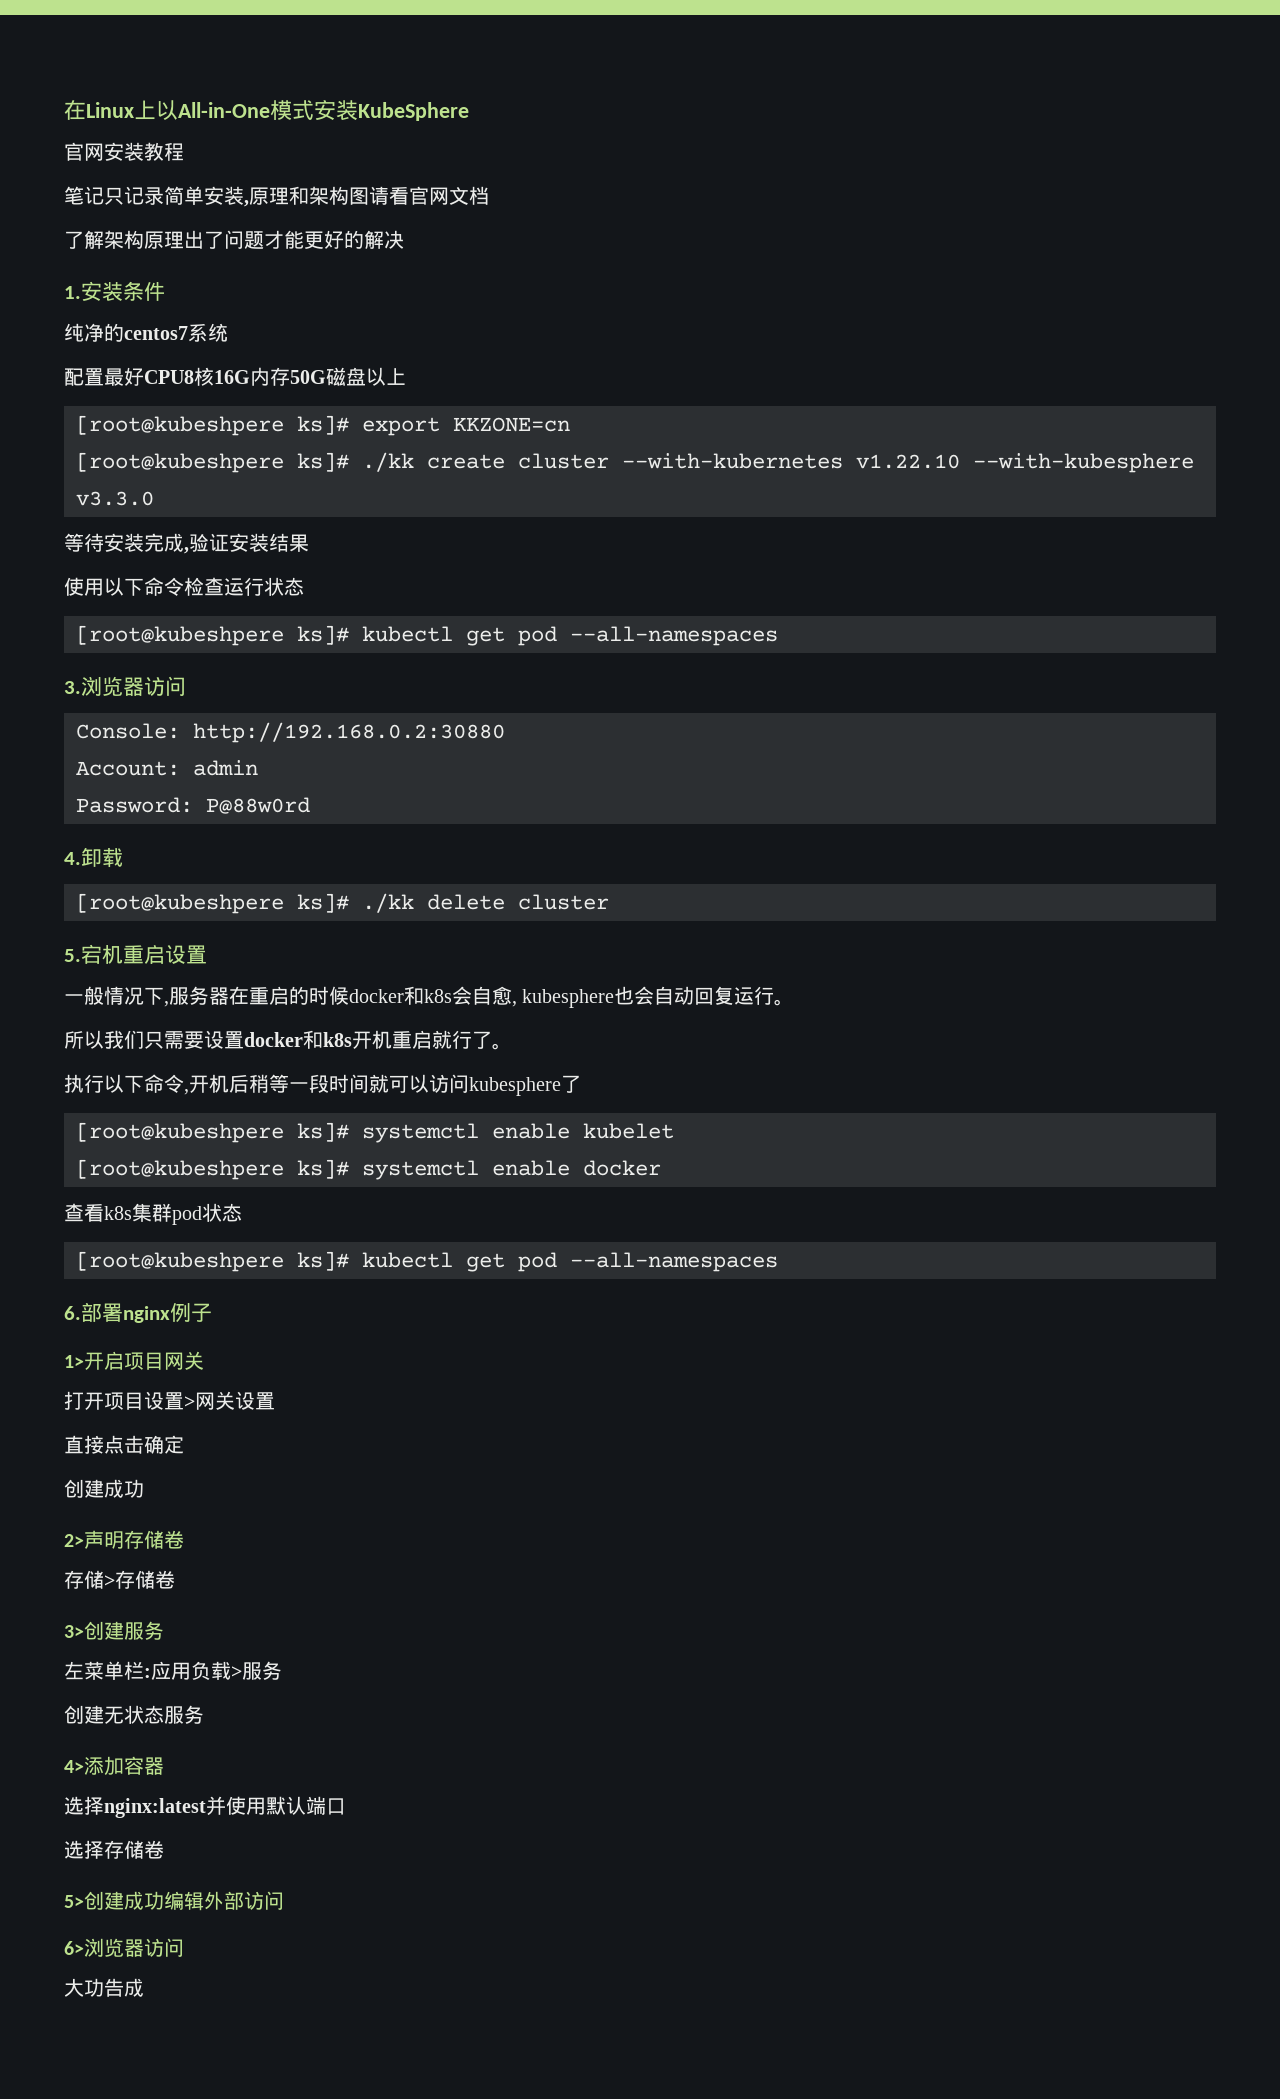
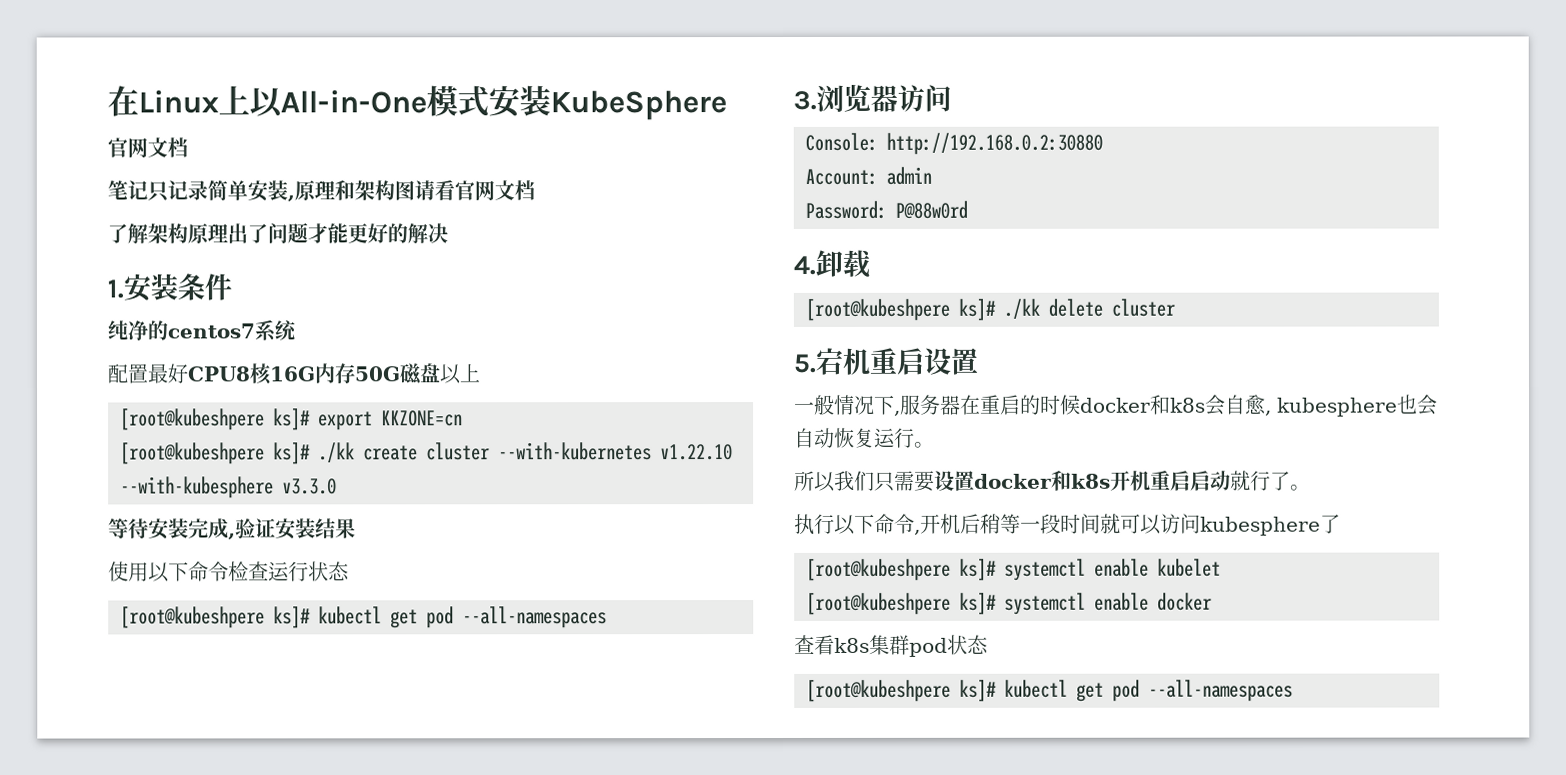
  在Linux上以All-in-One模式安装KubeSphere
- 官网安装教程
+ 官网文档
- 一般情况下,服务器在重启的时候docker和k8s会自愈, kubesphere也会自动回复运行。
+ 一般情况下,服务器在重启的时候docker和k8s会自愈, kubesphere也会自动恢复运行。
- 所以我们只需要设置docker和k8s开机重启就行了。
+ 所以我们只需要设置docker和k8s开机重启启动就行了。
- 6.部署nginx例子
- 1>开启项目网关
- 打开项目设置>网关设置
- 直接点击确定
- 创建成功
- 2>声明存储卷
- 存储>存储卷
- 3>创建服务
- 左菜单栏:应用负载>服务
- 创建无状态服务
- 4>添加容器
- 选择nginx:latest并使用默认端口
- 选择存储卷
- 5>创建成功编辑外部访问
- 6>浏览器访问
- 大功告成

